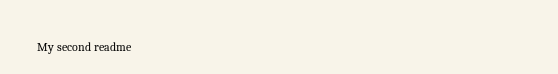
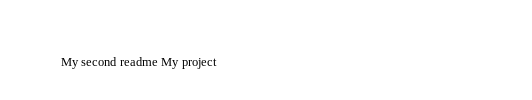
- My second readme
+ My second readme My project

